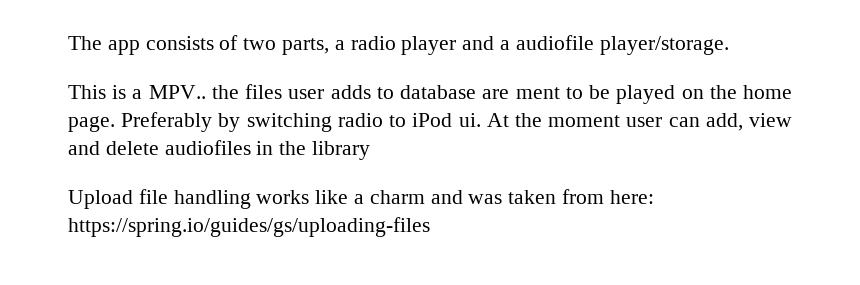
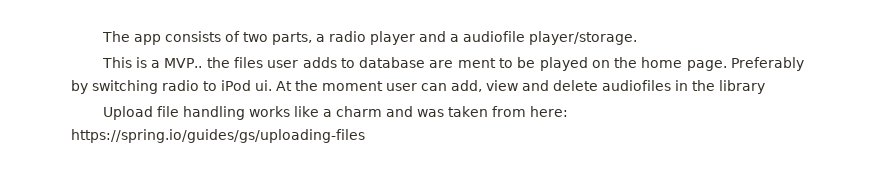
- This is a MPV.. the files user adds to database are ment to be played on the home page.
+ This is a MVP.. the files user adds to database are ment to be played on the home page.

